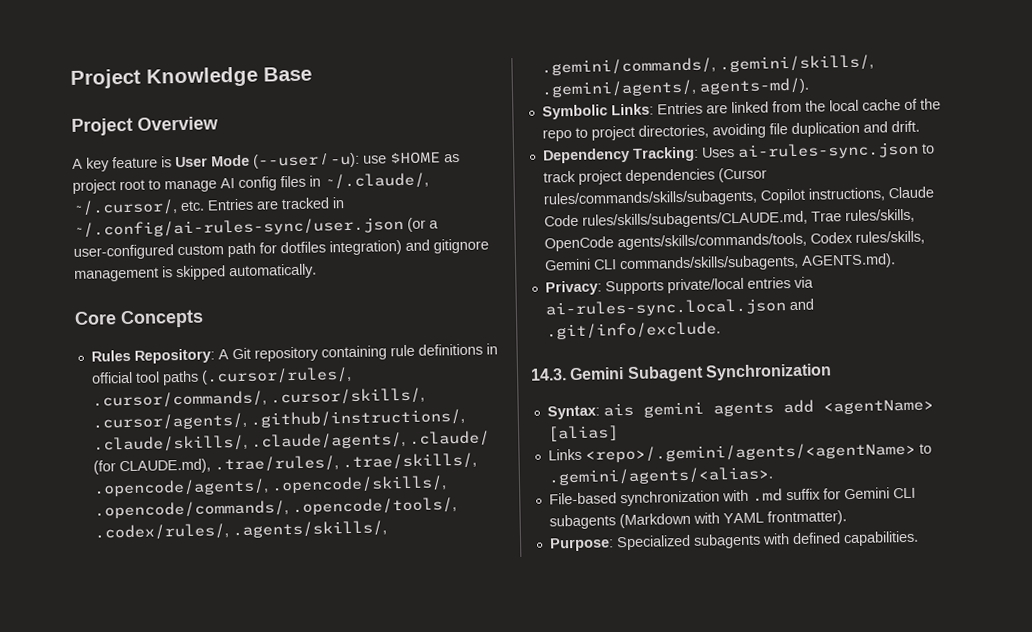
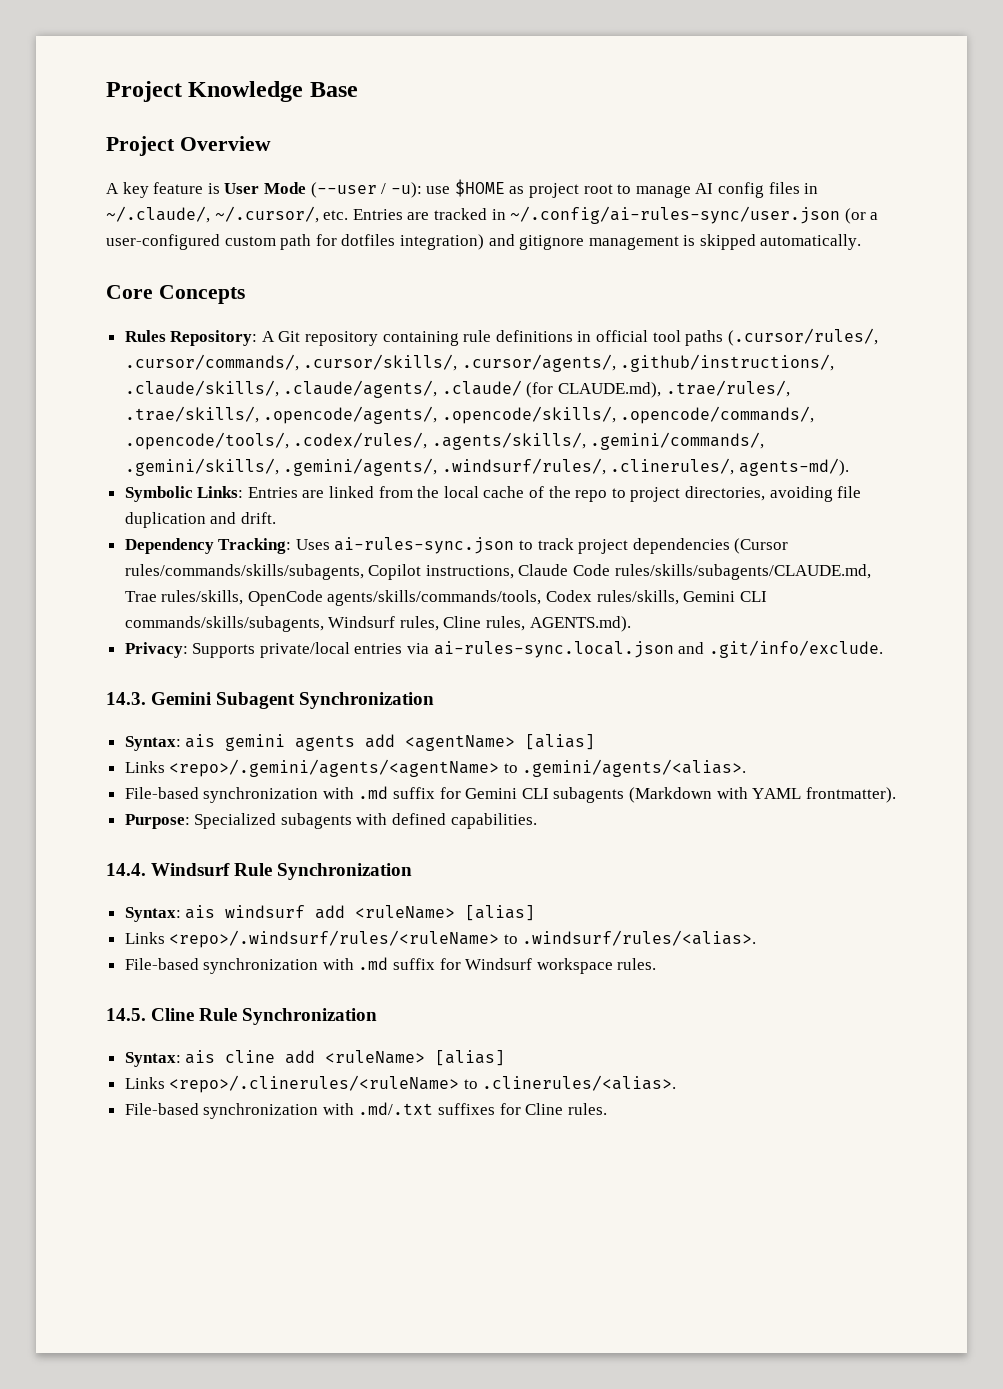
- Rules Repository: A Git repository containing rule definitions in official tool paths (.cursor/rules/, .cursor/commands/, .cursor/skills/, .cursor/agents/, .github/instructions/, .claude/skills/, .claude/agents/, .claude/ (for CLAUDE.md), .trae/rules/, .trae/skills/, .opencode/agents/, .opencode/skills/, .opencode/commands/, .opencode/tools/, .codex/rules/, .agents/skills/, .gemini/commands/, .gemini/skills/, .gemini/agents/, agents-md/).
+ Rules Repository: A Git repository containing rule definitions in official tool paths (.cursor/rules/, .cursor/commands/, .cursor/skills/, .cursor/agents/, .github/instructions/, .claude/skills/, .claude/agents/, .claude/ (for CLAUDE.md), .trae/rules/, .trae/skills/, .opencode/agents/, .opencode/skills/, .opencode/commands/, .opencode/tools/, .codex/rules/, .agents/skills/, .gemini/commands/, .gemini/skills/, .gemini/agents/, .windsurf/rules/, .clinerules/, agents-md/).
- Dependency Tracking: Uses ai-rules-sync.json to track project dependencies (Cursor rules/commands/skills/subagents, Copilot instructions, Claude Code rules/skills/subagents/CLAUDE.md, Trae rules/skills, OpenCode agents/skills/commands/tools, Codex rules/skills, Gemini CLI commands/skills/subagents, AGENTS.md).
+ Dependency Tracking: Uses ai-rules-sync.json to track project dependencies (Cursor rules/commands/skills/subagents, Copilot instructions, Claude Code rules/skills/subagents/CLAUDE.md, Trae rules/skills, OpenCode agents/skills/commands/tools, Codex rules/skills, Gemini CLI commands/skills/subagents, Windsurf rules, Cline rules, AGENTS.md).
+ 14.4. Windsurf Rule Synchronization
+ Syntax: ais windsurf add <ruleName> [alias]
+ Links <repo>/.windsurf/rules/<ruleName> to .windsurf/rules/<alias>.
+ File-based synchronization with .md suffix for Windsurf workspace rules.
+ 14.5. Cline Rule Synchronization
+ Syntax: ais cline add <ruleName> [alias]
+ Links <repo>/.clinerules/<ruleName> to .clinerules/<alias>.
+ File-based synchronization with .md/.txt suffixes for Cline rules.

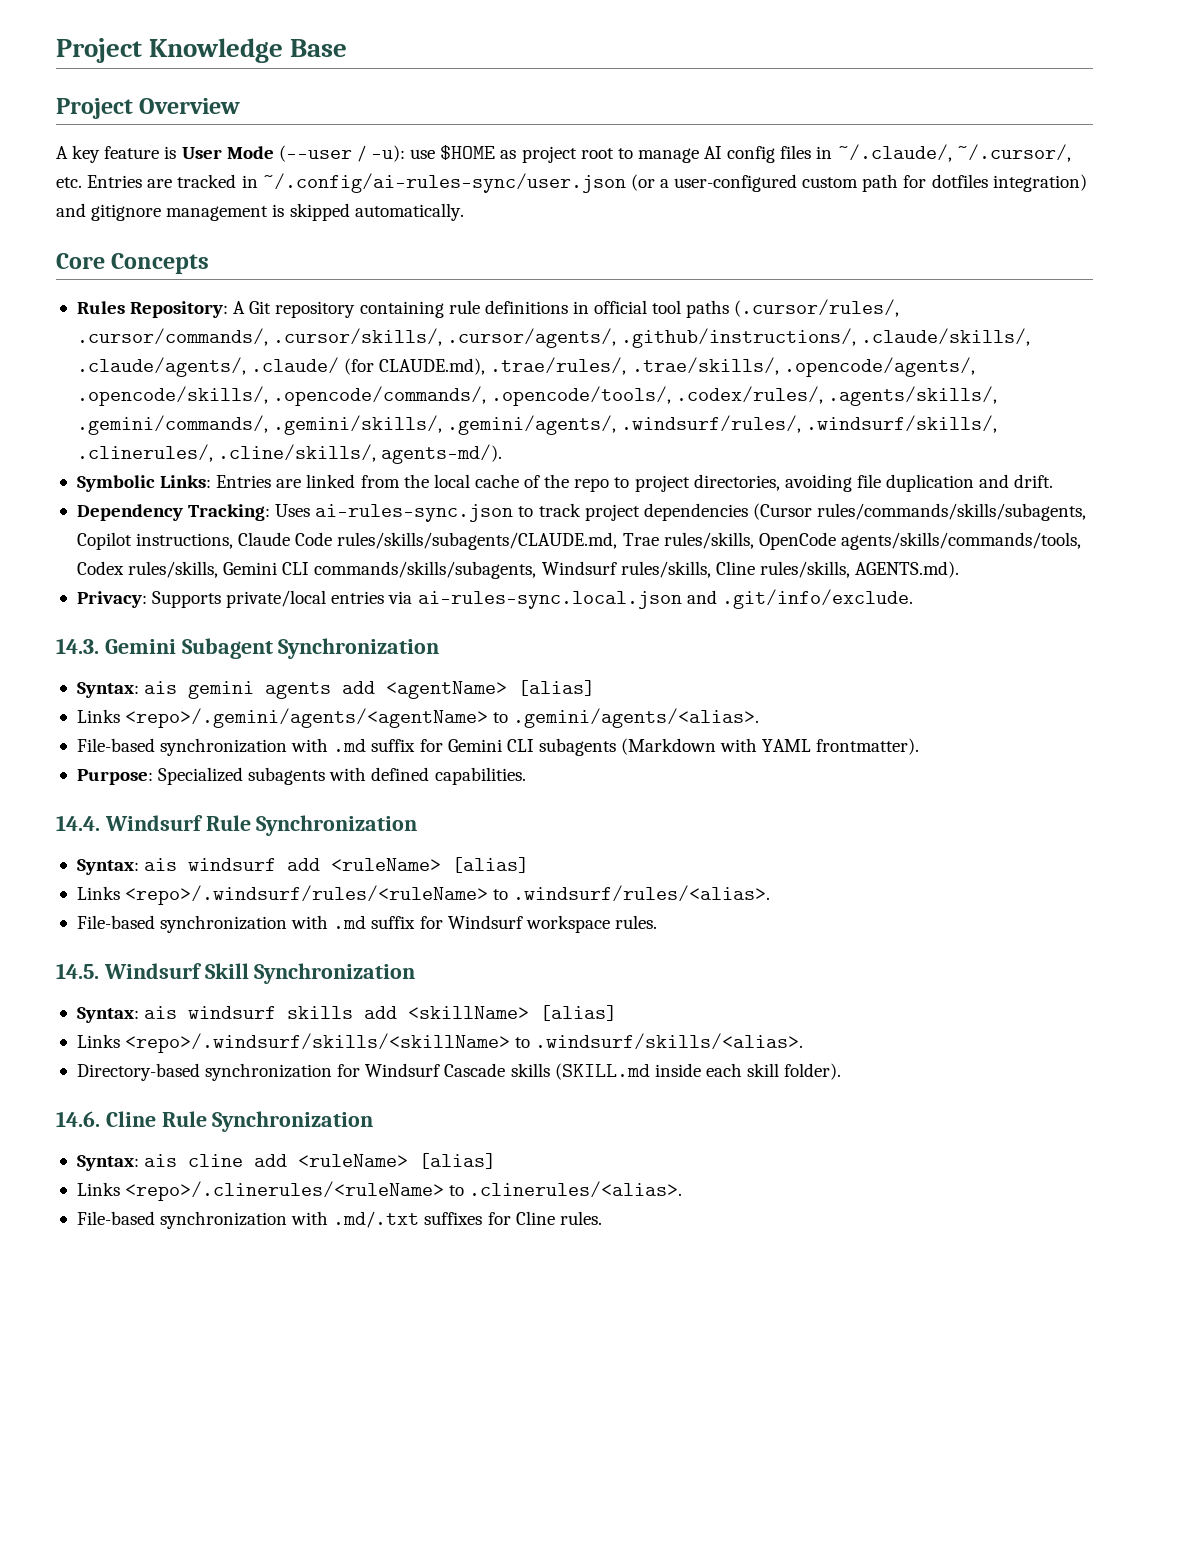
- Rules Repository: A Git repository containing rule definitions in official tool paths (.cursor/rules/, .cursor/commands/, .cursor/skills/, .cursor/agents/, .github/instructions/, .claude/skills/, .claude/agents/, .claude/ (for CLAUDE.md), .trae/rules/, .trae/skills/, .opencode/agents/, .opencode/skills/, .opencode/commands/, .opencode/tools/, .codex/rules/, .agents/skills/, .gemini/commands/, .gemini/skills/, .gemini/agents/, .windsurf/rules/, .clinerules/, agents-md/).
+ Rules Repository: A Git repository containing rule definitions in official tool paths (.cursor/rules/, .cursor/commands/, .cursor/skills/, .cursor/agents/, .github/instructions/, .claude/skills/, .claude/agents/, .claude/ (for CLAUDE.md), .trae/rules/, .trae/skills/, .opencode/agents/, .opencode/skills/, .opencode/commands/, .opencode/tools/, .codex/rules/, .agents/skills/, .gemini/commands/, .gemini/skills/, .gemini/agents/, .windsurf/rules/, .windsurf/skills/, .clinerules/, .cline/skills/, agents-md/).
- Dependency Tracking: Uses ai-rules-sync.json to track project dependencies (Cursor rules/commands/skills/subagents, Copilot instructions, Claude Code rules/skills/subagents/CLAUDE.md, Trae rules/skills, OpenCode agents/skills/commands/tools, Codex rules/skills, Gemini CLI commands/skills/subagents, Windsurf rules, Cline rules, AGENTS.md).
+ Dependency Tracking: Uses ai-rules-sync.json to track project dependencies (Cursor rules/commands/skills/subagents, Copilot instructions, Claude Code rules/skills/subagents/CLAUDE.md, Trae rules/skills, OpenCode agents/skills/commands/tools, Codex rules/skills, Gemini CLI commands/skills/subagents, Windsurf rules/skills, Cline rules/skills, AGENTS.md).
- 14.5. Cline Rule Synchronization
+ 14.5. Windsurf Skill Synchronization
+ Syntax: ais windsurf skills add <skillName> [alias]
+ Links <repo>/.windsurf/skills/<skillName> to .windsurf/skills/<alias>.
+ Directory-based synchronization for Windsurf Cascade skills (SKILL.md inside each skill folder).
+ 14.6. Cline Rule Synchronization

